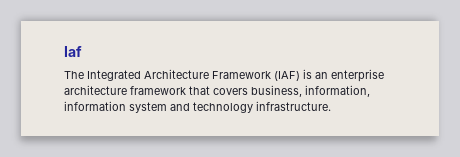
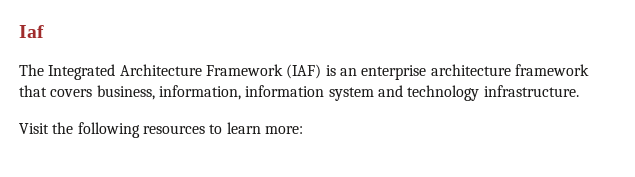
+ Visit the following resources to learn more:

